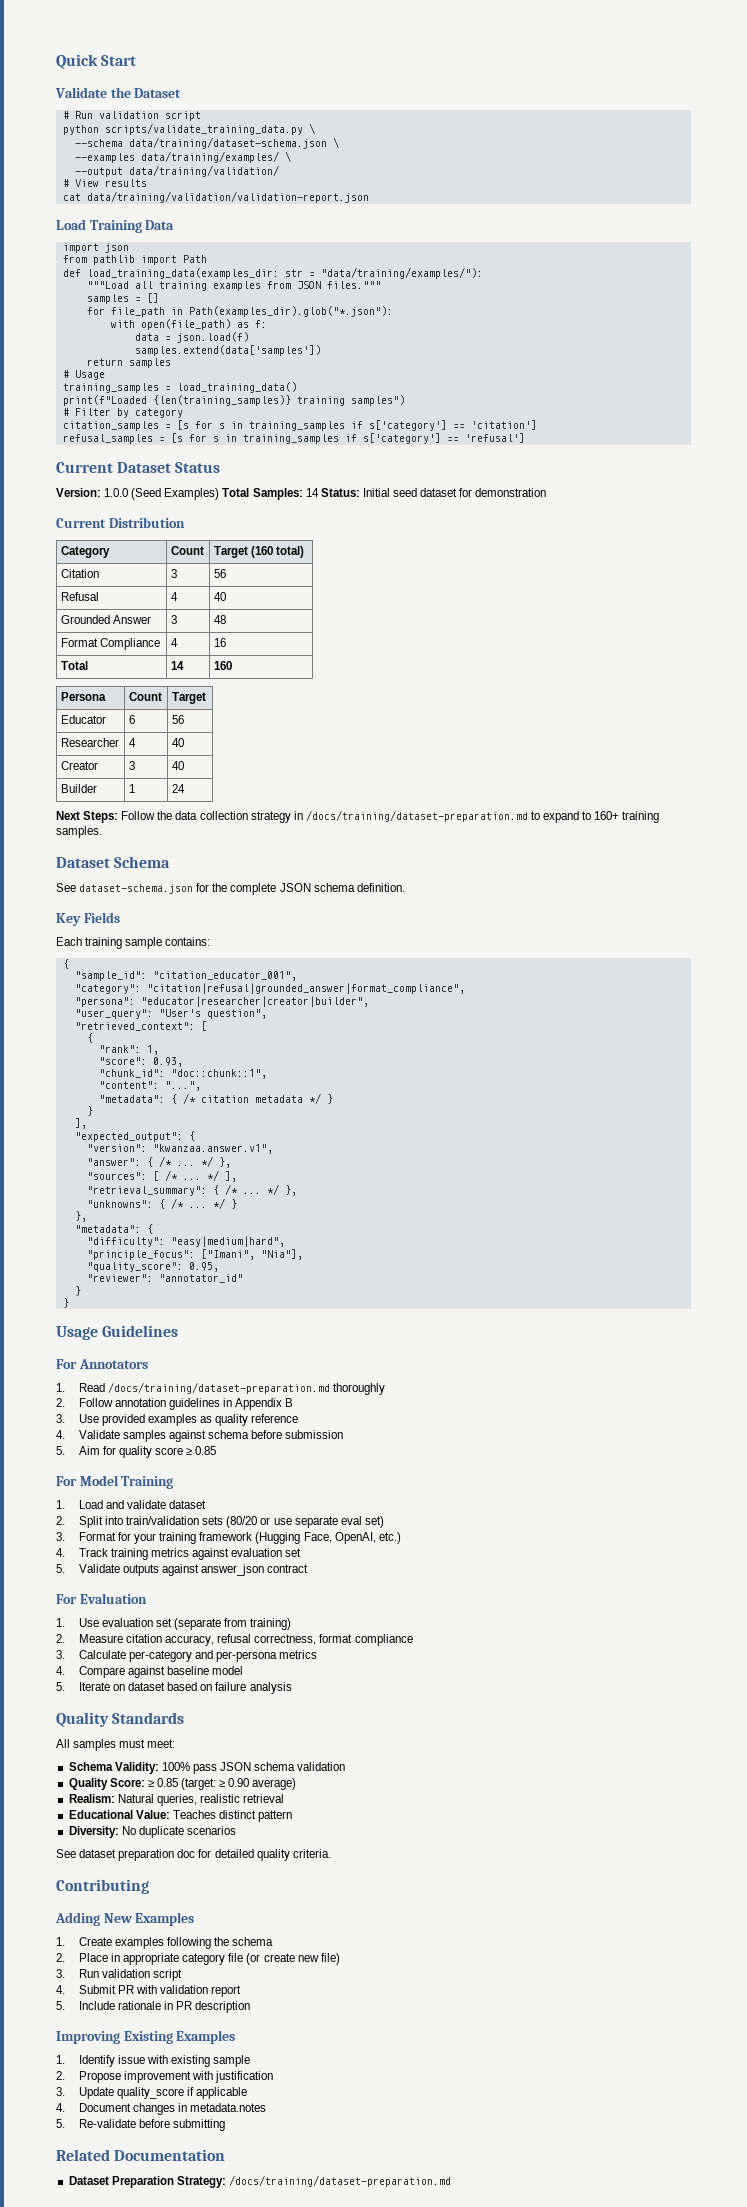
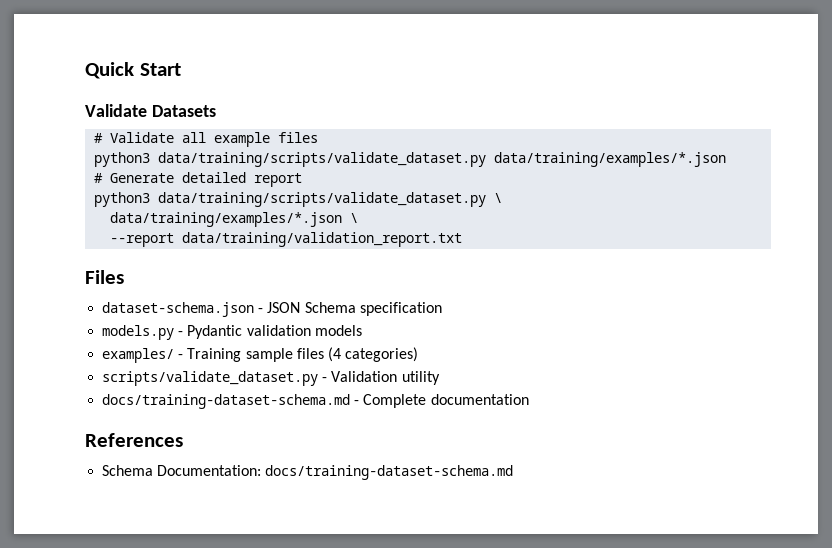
- Validate the Dataset
- # Run validation script
- python scripts/validate_training_data.py \
- --schema data/training/dataset-schema.json \
- --examples data/training/examples/ \
- --output data/training/validation/
- # View results
- cat data/training/validation/validation-report.json
- Load Training Data
- import json
- from pathlib import Path
- def load_training_data(examples_dir: str = "data/training/examples/"):
- """Load all training examples from JSON files."""
- samples = []
- for file_path in Path(examples_dir).glob("*.json"):
- with open(file_path) as f:
- data = json.load(f)
- samples.extend(data['samples'])
- return samples
- # Usage
- training_samples = load_training_data()
- print(f"Loaded {len(training_samples)} training samples")
- # Filter by category
- citation_samples = [s for s in training_samples if s['category'] == 'citation']
- refusal_samples = [s for s in training_samples if s['category'] == 'refusal']
- Current Dataset Status
- Version: 1.0.0 (Seed Examples) Total Samples: 14 Status: Initial seed dataset for demonstration
- Current Distribution
- Category | Count | Target (160 total)
- Citation | 3 | 56
- Refusal | 4 | 40
- Grounded Answer | 3 | 48
- Format Compliance | 4 | 16
- Total | 14 | 160
- Persona | Count | Target
- Educator | 6 | 56
- Researcher | 4 | 40
- Creator | 3 | 40
- Builder | 1 | 24
- Next Steps: Follow the data collection strategy in /docs/training/dataset-preparation.md to expand to 160+ training samples.
- Dataset Schema
- See dataset-schema.json for the complete JSON schema definition.
- Key Fields
- Each training sample contains:
- {
- "sample_id": "citation_educator_001",
- "category": "citation|refusal|grounded_answer|format_compliance",
- "persona": "educator|researcher|creator|builder",
- "user_query": "User's question",
- "retrieved_context": [
- {
- "rank": 1,
- "score": 0.93,
- "chunk_id": "doc::chunk::1",
- "content": "...",
- "metadata": { /* citation metadata */ }
- }
- ],
- "expected_output": {
- "version": "kwanzaa.answer.v1",
- "answer": { /* ... */ },
- "sources": [ /* ... */ ],
- "retrieval_summary": { /* ... */ },
- "unknowns": { /* ... */ }
- },
- "metadata": {
- "difficulty": "easy|medium|hard",
- "principle_focus": ["Imani", "Nia"],
- "quality_score": 0.95,
- "reviewer": "annotator_id"
- }
- }
- Usage Guidelines
- For Annotators
- 1. Read /docs/training/dataset-preparation.md thoroughly
- 2. Follow annotation guidelines in Appendix B
- 3. Use provided examples as quality reference
- 4. Validate samples against schema before submission
- 5. Aim for quality score ≥ 0.85
- For Model Training
- 1. Load and validate dataset
- 2. Split into train/validation sets (80/20 or use separate eval set)
- 3. Format for your training framework (Hugging Face, OpenAI, etc.)
- 4. Track training metrics against evaluation set
- 5. Validate outputs against answer_json contract
- For Evaluation
- 1. Use evaluation set (separate from training)
- 2. Measure citation accuracy, refusal correctness, format compliance
- 3. Calculate per-category and per-persona metrics
- 4. Compare against baseline model
- 5. Iterate on dataset based on failure analysis
- Quality Standards
- All samples must meet:
- Schema Validity: 100% pass JSON schema validation
- Quality Score: ≥ 0.85 (target: ≥ 0.90 average)
- Realism: Natural queries, realistic retrieval
- Educational Value: Teaches distinct pattern
- Diversity: No duplicate scenarios
- See dataset preparation doc for detailed quality criteria.
- Contributing
- Adding New Examples
- 1. Create examples following the schema
- 2. Place in appropriate category file (or create new file)
- 3. Run validation script
- 4. Submit PR with validation report
- 5. Include rationale in PR description
- Improving Existing Examples
- 1. Identify issue with existing sample
- 2. Propose improvement with justification
- 3. Update quality_score if applicable
- 4. Document changes in metadata.notes
- 5. Re-validate before submitting
- Related Documentation
- Dataset Preparation Strategy: /docs/training/dataset-preparation.md
+ Validate Datasets
+ # Validate all example files
+ python3 data/training/scripts/validate_dataset.py data/training/examples/*.json
+ # Generate detailed report
+ python3 data/training/scripts/validate_dataset.py \
+ data/training/examples/*.json \
+ --report data/training/validation_report.txt
+ Files
+ dataset-schema.json - JSON Schema specification
+ models.py - Pydantic validation models
+ examples/ - Training sample files (4 categories)
+ scripts/validate_dataset.py - Validation utility
+ docs/training-dataset-schema.md - Complete documentation
+ References
+ Schema Documentation: docs/training-dataset-schema.md

